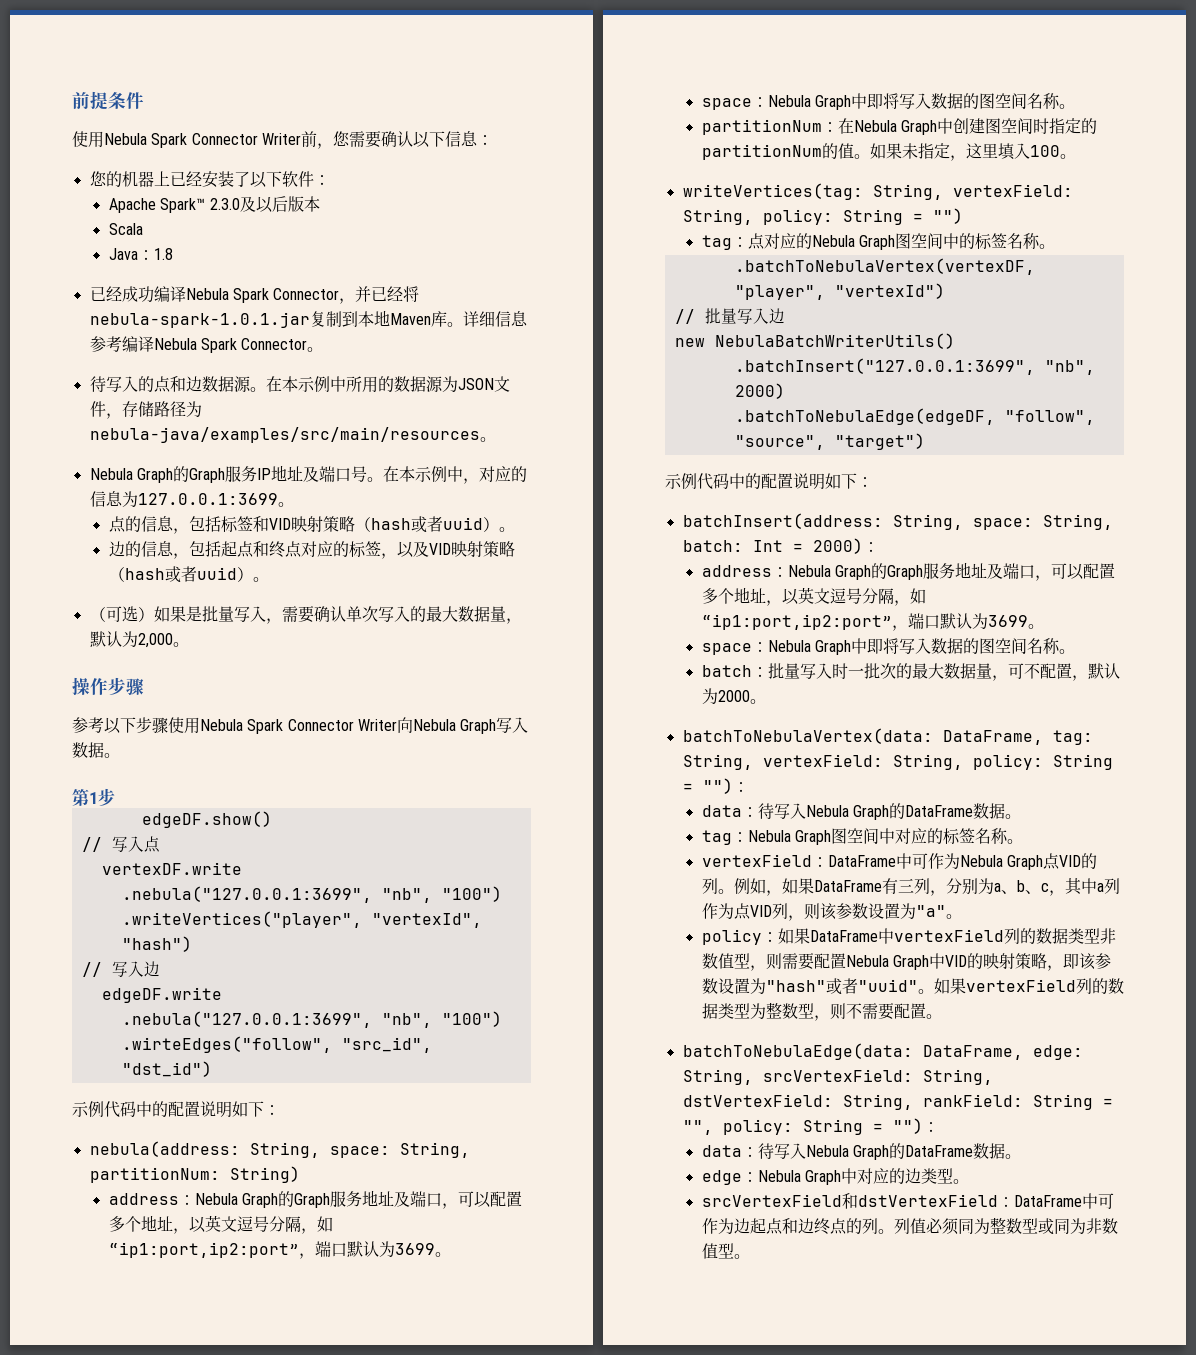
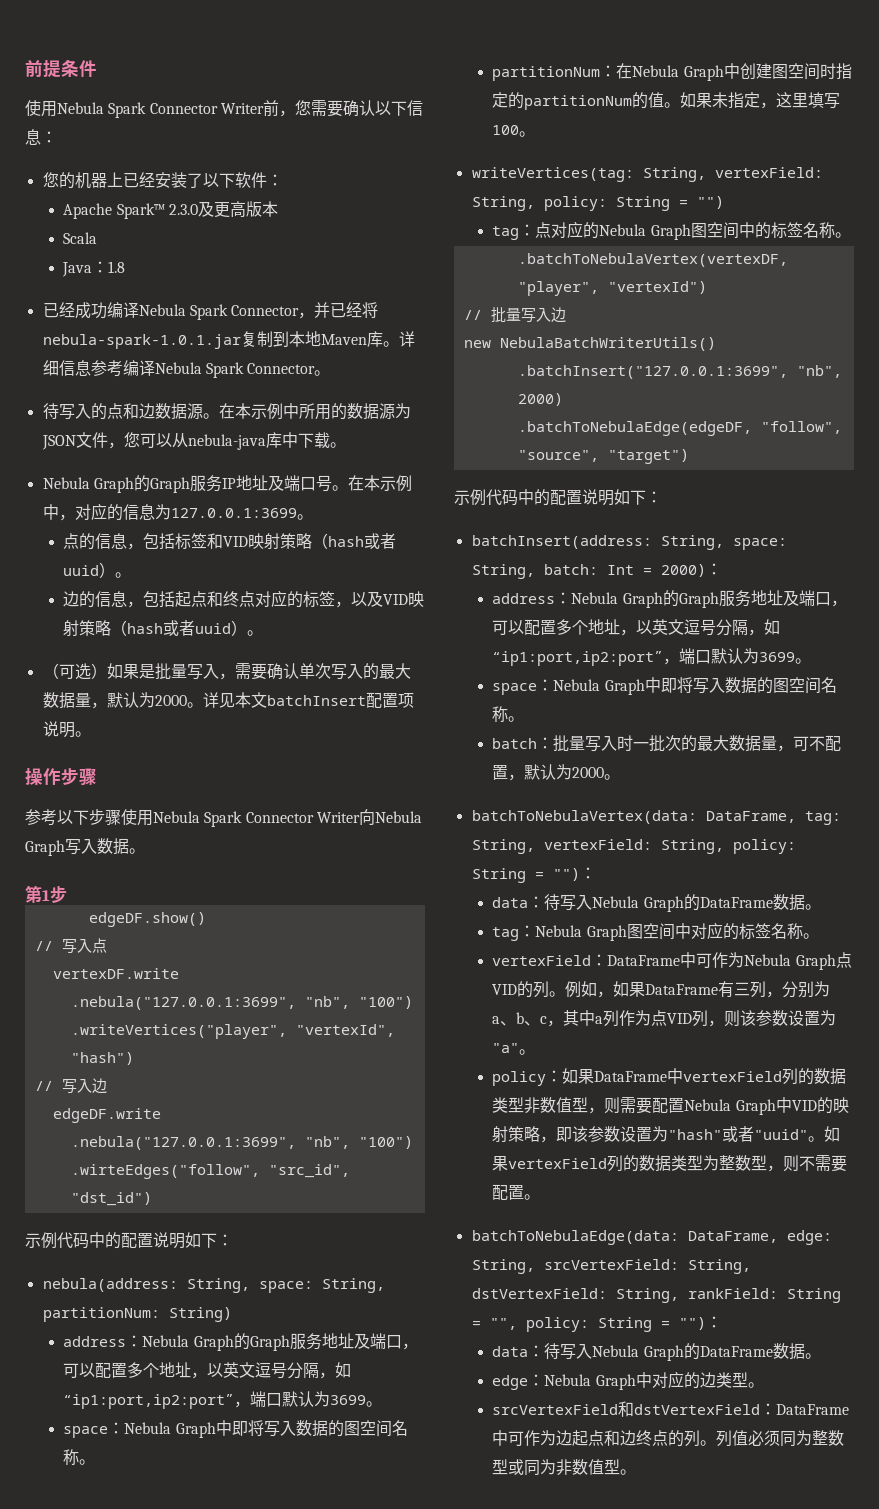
- Apache Spark™ 2.3.0及以后版本
+ Apache Spark™ 2.3.0及更高版本
- 在本示例中所用的数据源为JSON文件，存储路径为nebula-java/examples/src/main/resources。
+ 在本示例中所用的数据源为JSON文件，您可以从nebula-java库中下载。
- （可选）如果是批量写入，需要确认单次写入的最大数据量，默认为2,000。
+ （可选）如果是批量写入，需要确认单次写入的最大数据量，默认为2000。详见本文batchInsert配置项说明。
- 如果未指定，这里填入100。
+ 如果未指定，这里填写100。

